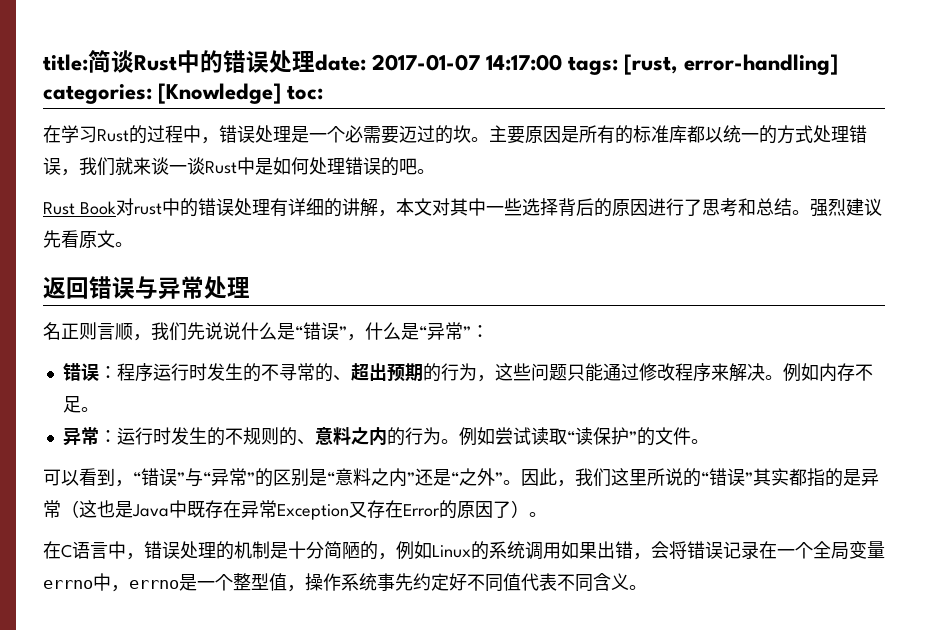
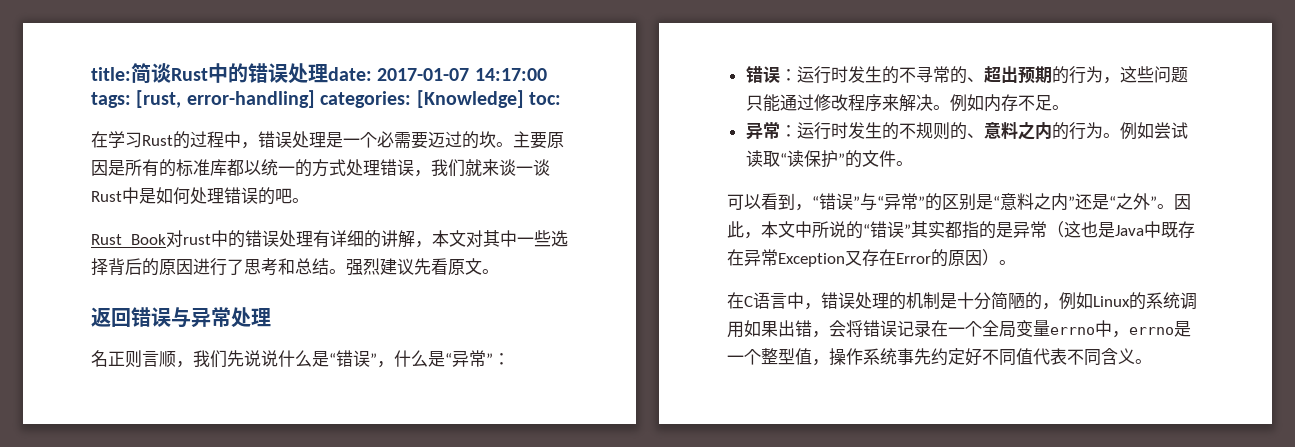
- 错误：程序运行时发生的不寻常的、超出预期的行为，这些问题只能通过修改程序来解决。
+ 错误：运行时发生的不寻常的、超出预期的行为，这些问题只能通过修改程序来解决。
- 因此，我们这里所说的“错误”其实都指的是异常（这也是Java中既存在异常Exception又存在Error的原因了）。
+ 因此，本文中所说的“错误”其实都指的是异常（这也是Java中既存在异常Exception又存在Error的原因）。

